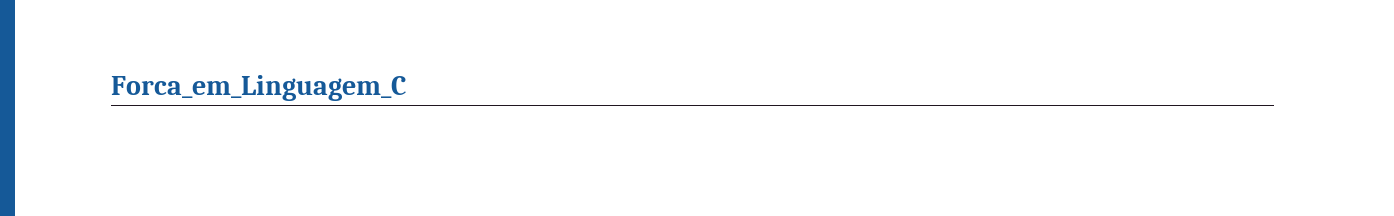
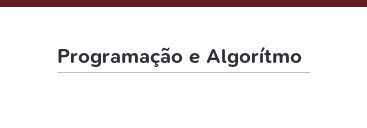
- Forca_em_Linguagem_C
+ Programação e Algorítmo

